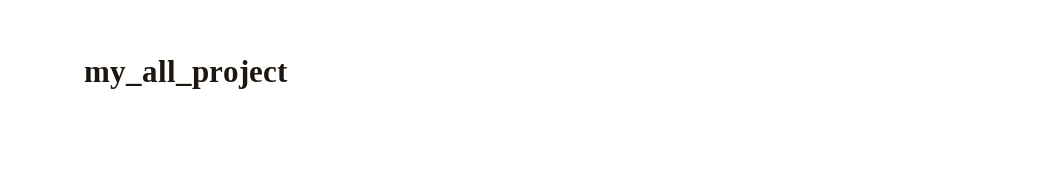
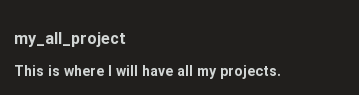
+ This is where I will have all my projects.

